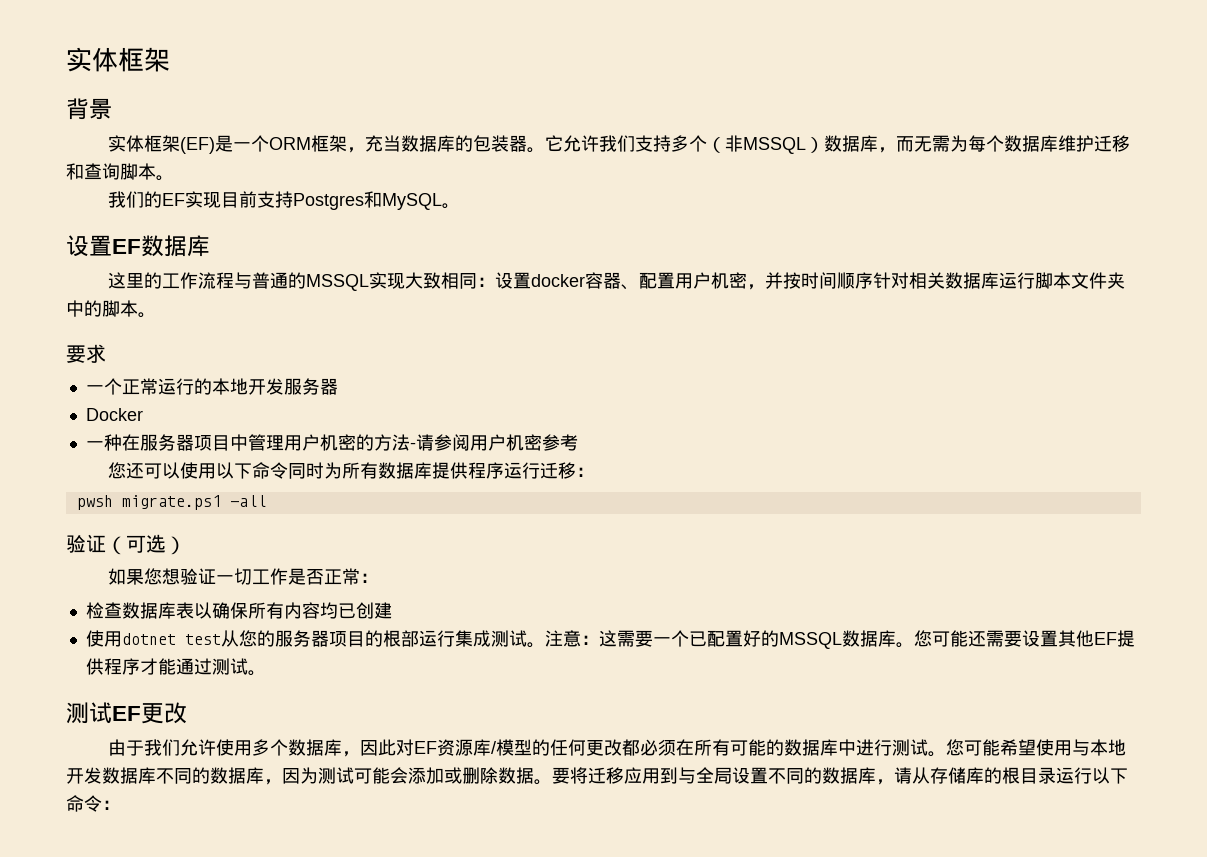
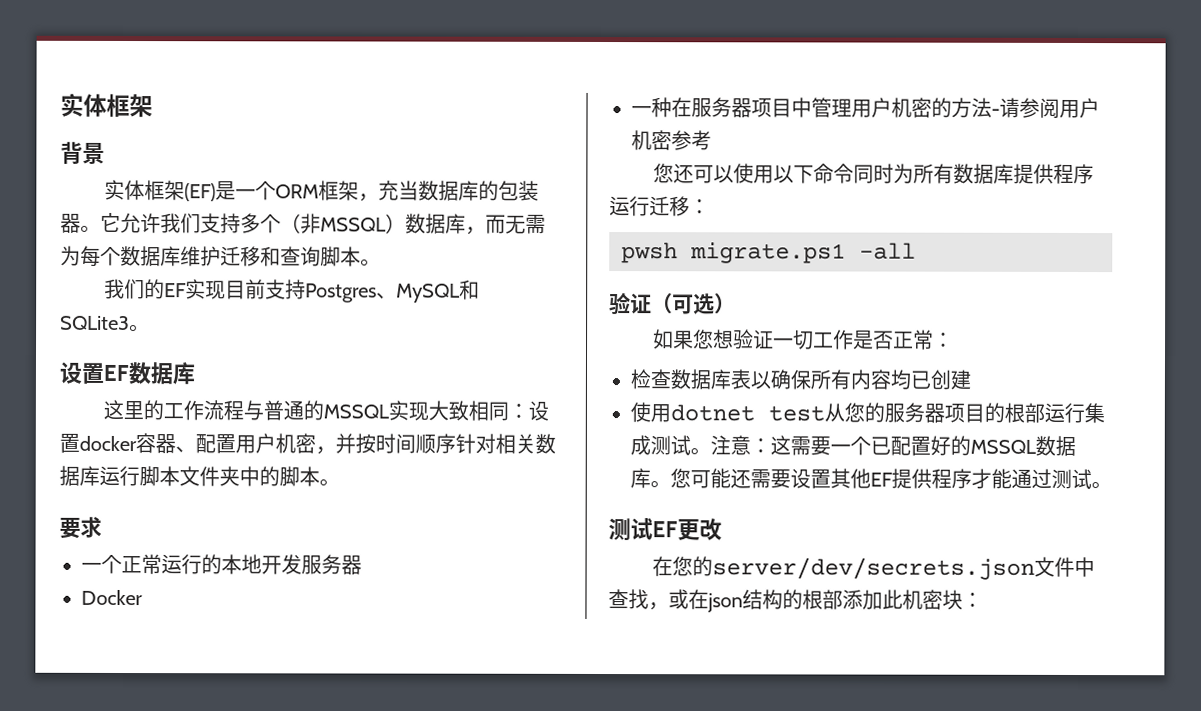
- 我们的EF实现目前支持Postgres和MySQL。
+ 我们的EF实现目前支持Postgres、MySQL和SQLite3。
- 由于我们允许使用多个数据库，因此对EF资源库/模型的任何更改都必须在所有可能的数据库中进行测试。您可能希望使用与本地开发数据库不同的数据库，因为测试可能会添加或删除数据。要将迁移应用到与全局设置不同的数据库，请从存储库的根目录运行以下命令：
+ 在您的server/dev/secrets.json文件中查找，或在json结构的根部添加此机密块：

